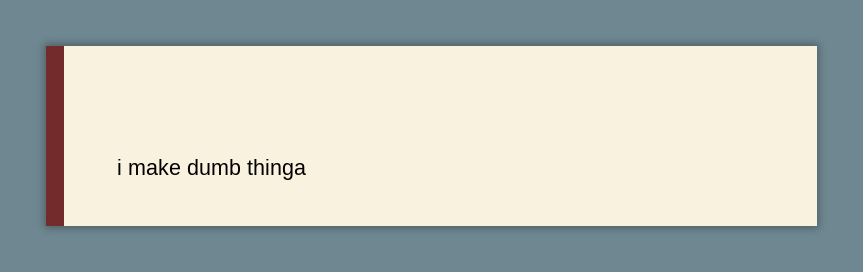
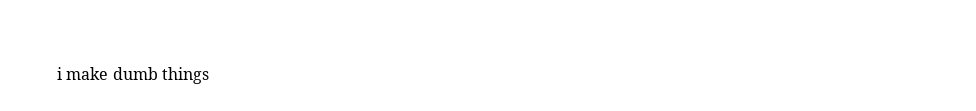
- i make dumb thinga
+ i make dumb things

